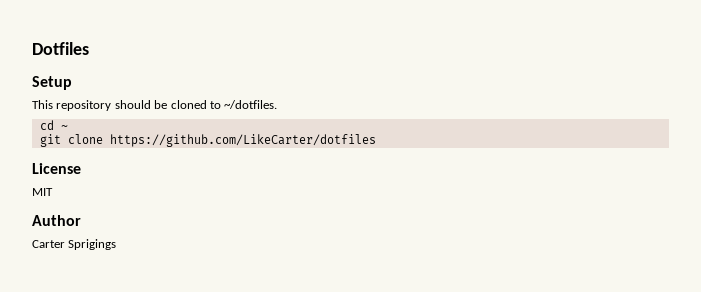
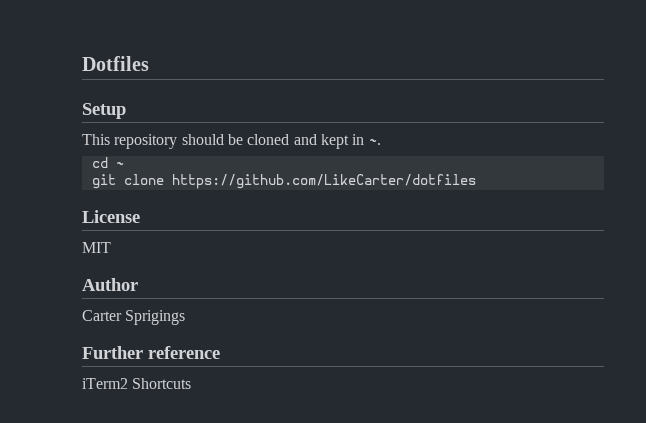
- This repository should be cloned to ~/dotfiles.
+ This repository should be cloned and kept in ~.
+ Further reference
+ iTerm2 Shortcuts

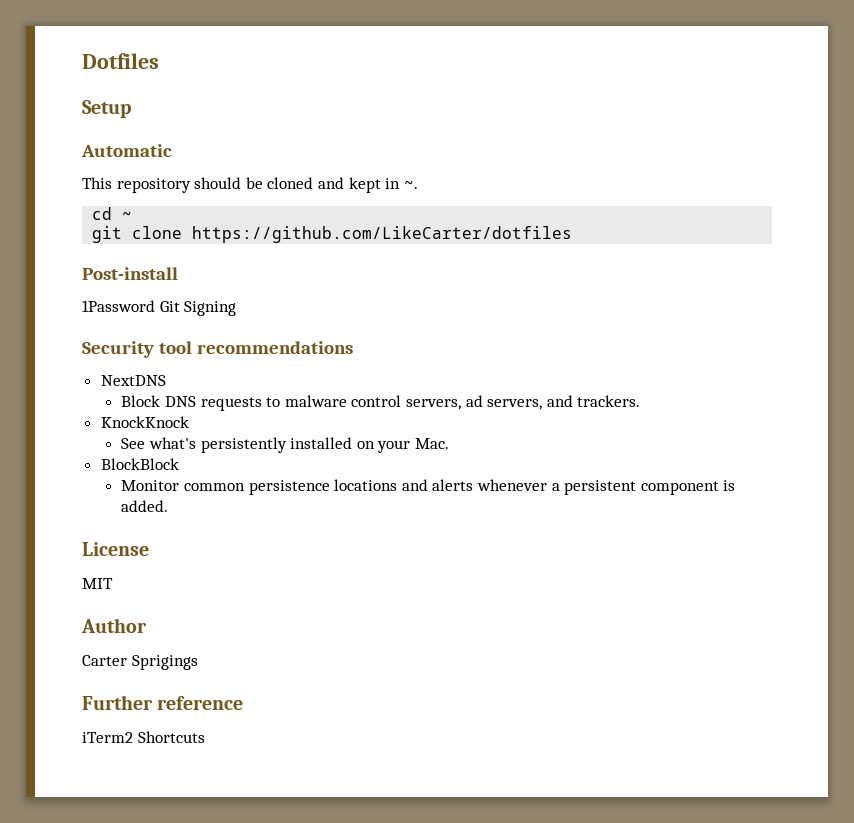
+ Automatic
+ Post-install
+ 1Password Git Signing
+ Security tool recommendations
+ NextDNS
+ Block DNS requests to malware control servers, ad servers, and trackers.
+ KnockKnock
+ See what's persistently installed on your Mac.
+ BlockBlock
+ Monitor common persistence locations and alerts whenever a persistent component is added.

